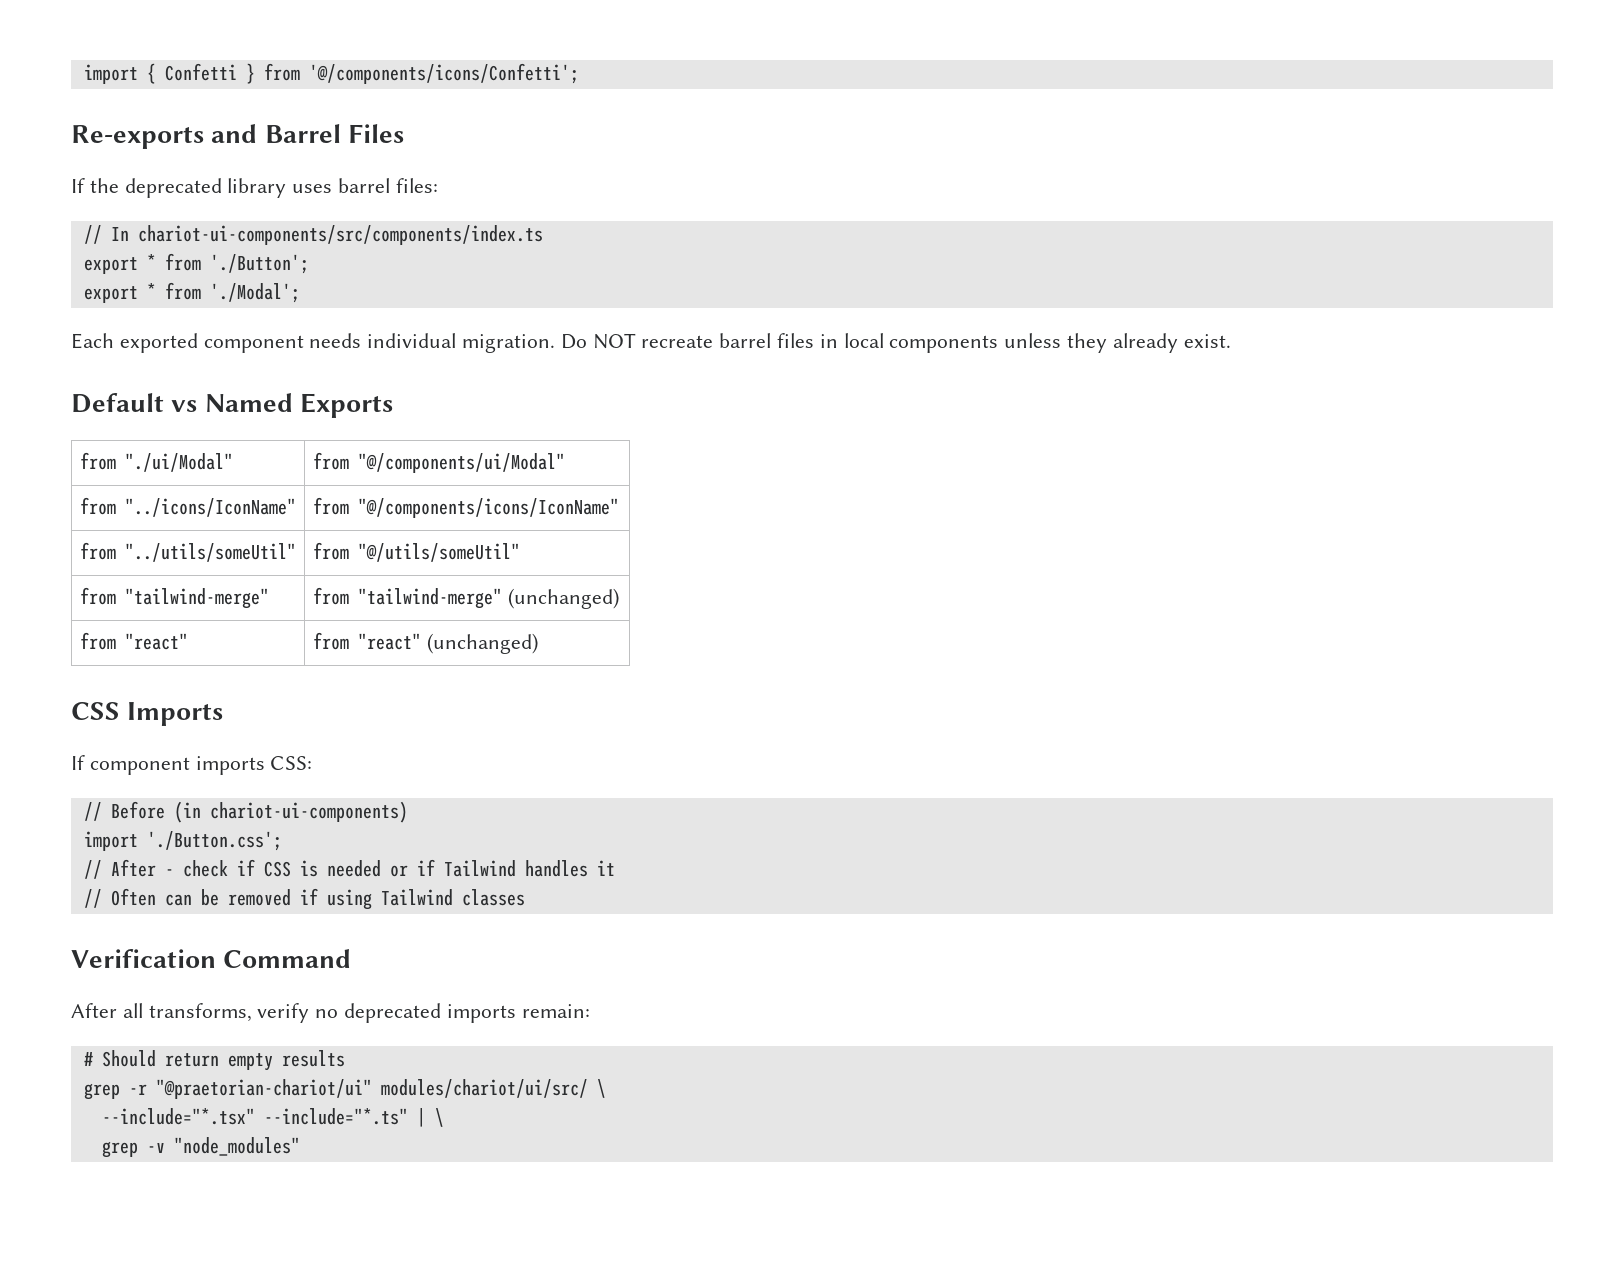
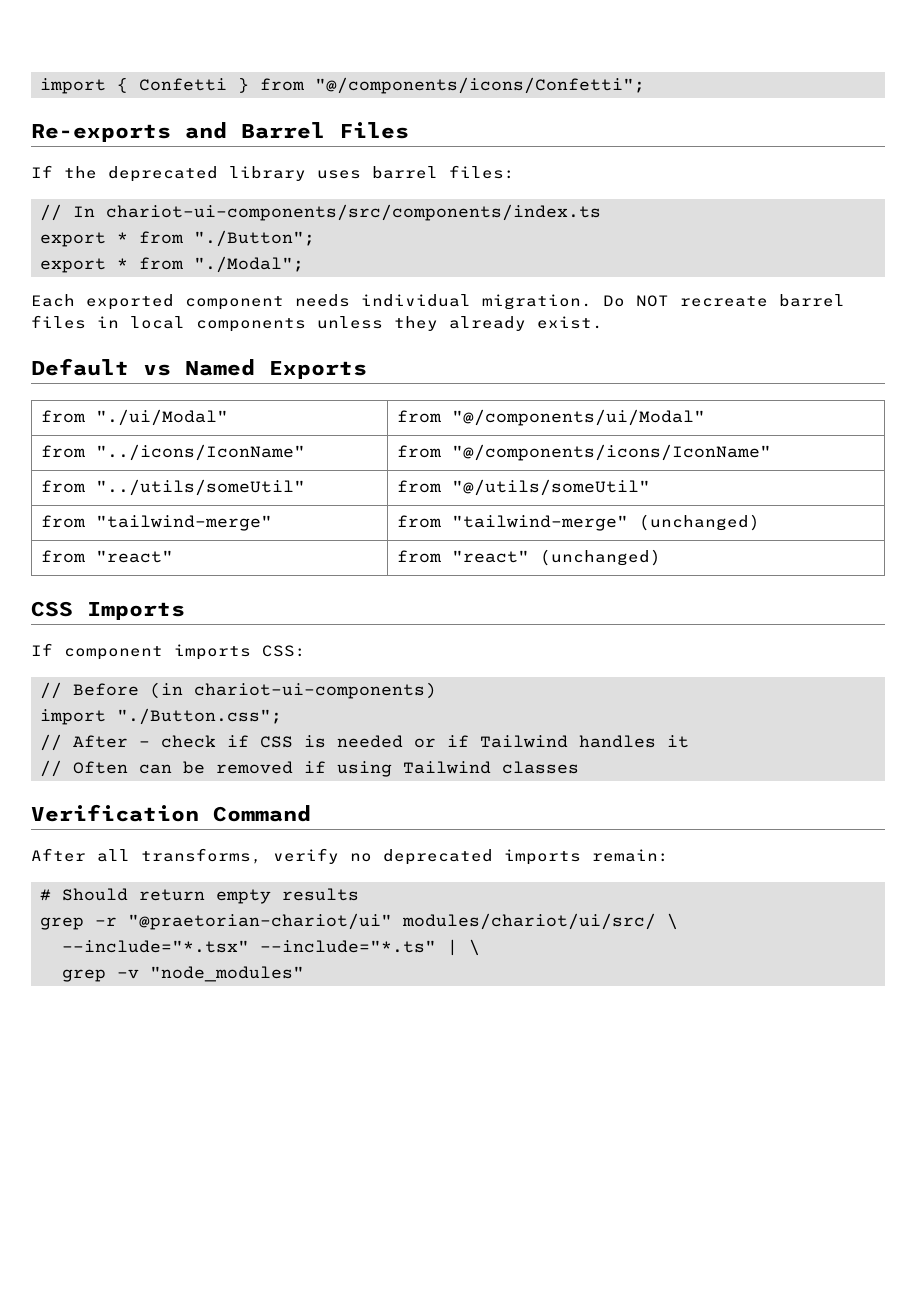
- import { Confetti } from '@/components/icons/Confetti';
+ import { Confetti } from "@/components/icons/Confetti";
- export * from './Button';
- export * from './Modal';
+ export * from "./Button";
+ export * from "./Modal";
- import './Button.css';
+ import "./Button.css";

